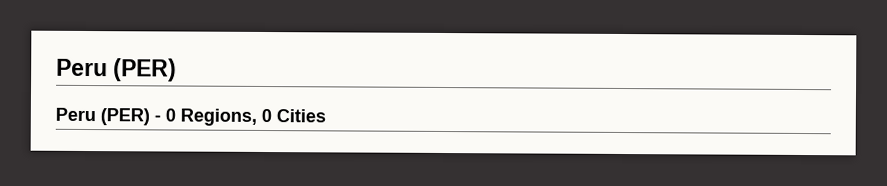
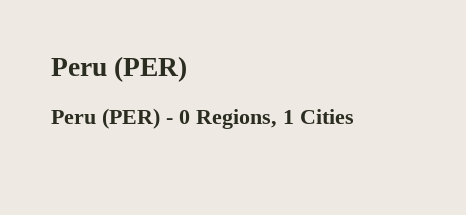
- Peru (PER) - 0 Regions, 0 Cities
+ Peru (PER) - 0 Regions, 1 Cities

